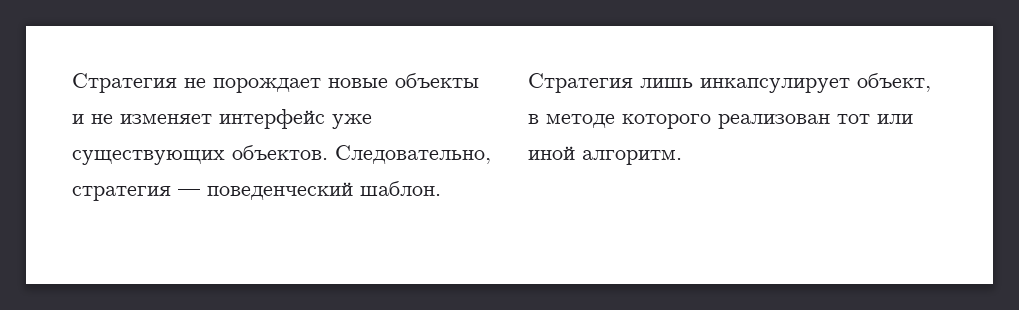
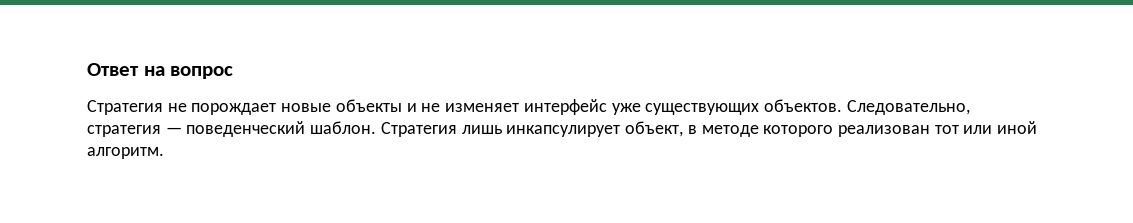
+ Ответ на вопрос

